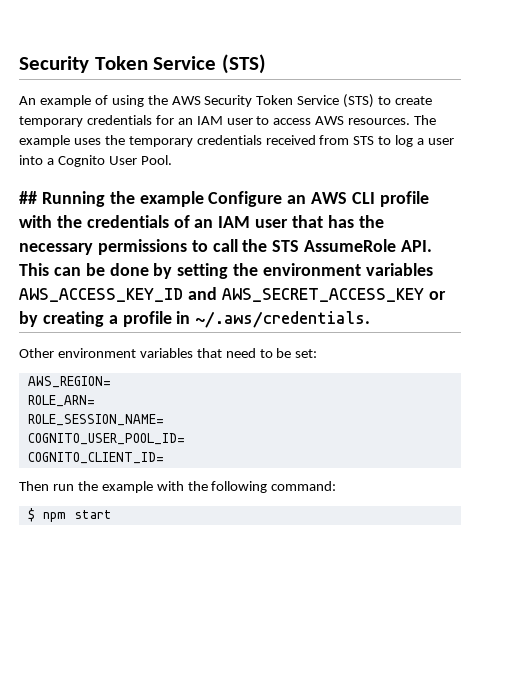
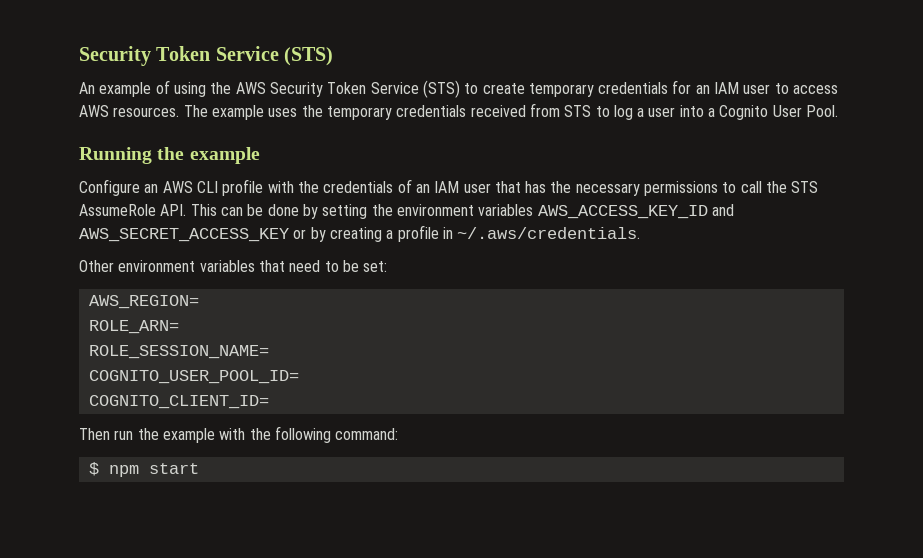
- ## Running the example Configure an AWS CLI profile with the credentials of an IAM user that has the necessary permissions to call the STS AssumeRole API. This can be done by setting the environment variables AWS_ACCESS_KEY_ID and AWS_SECRET_ACCESS_KEY or by creating a profile in ~/.aws/credentials.
+ Running the example
+ Configure an AWS CLI profile with the credentials of an IAM user that has the necessary permissions to call the STS AssumeRole API. This can be done by setting the environment variables AWS_ACCESS_KEY_ID and AWS_SECRET_ACCESS_KEY or by creating a profile in ~/.aws/credentials.

